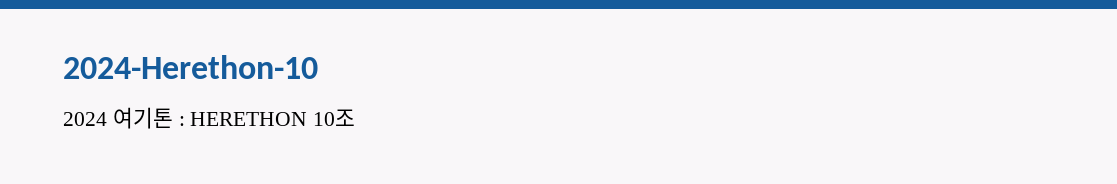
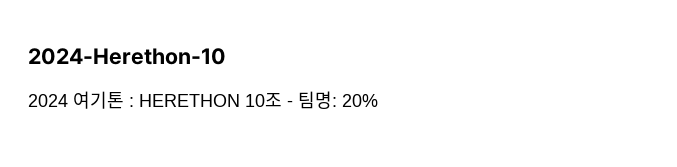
- 2024 여기톤 : HERETHON 10조
+ 2024 여기톤 : HERETHON 10조 - 팀명: 20%

